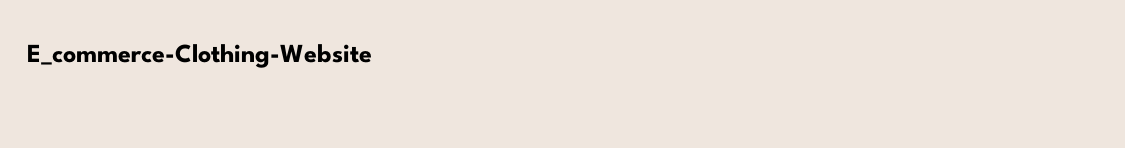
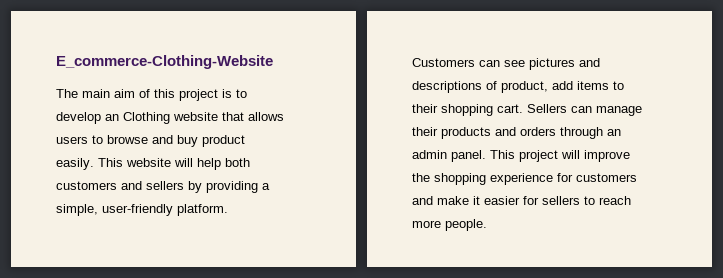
+ The main aim of this project is to develop an Clothing website that allows users to browse and buy product easily. This website will help both customers and sellers by providing a simple, user-friendly platform. Customers can see pictures and descriptions of product, add items to their shopping cart. Sellers can manage their products and orders through an admin panel. This project will improve the shopping experience for customers and make it easier for sellers to reach more people.

